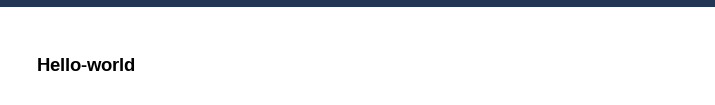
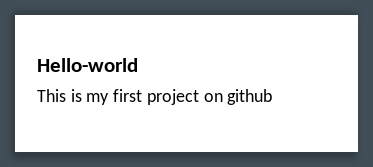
+ This is my first project on github

